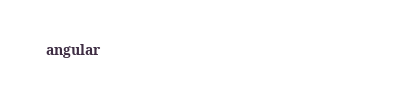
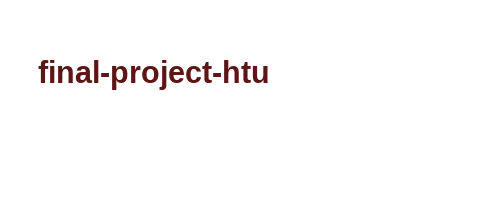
- angular
+ final-project-htu

